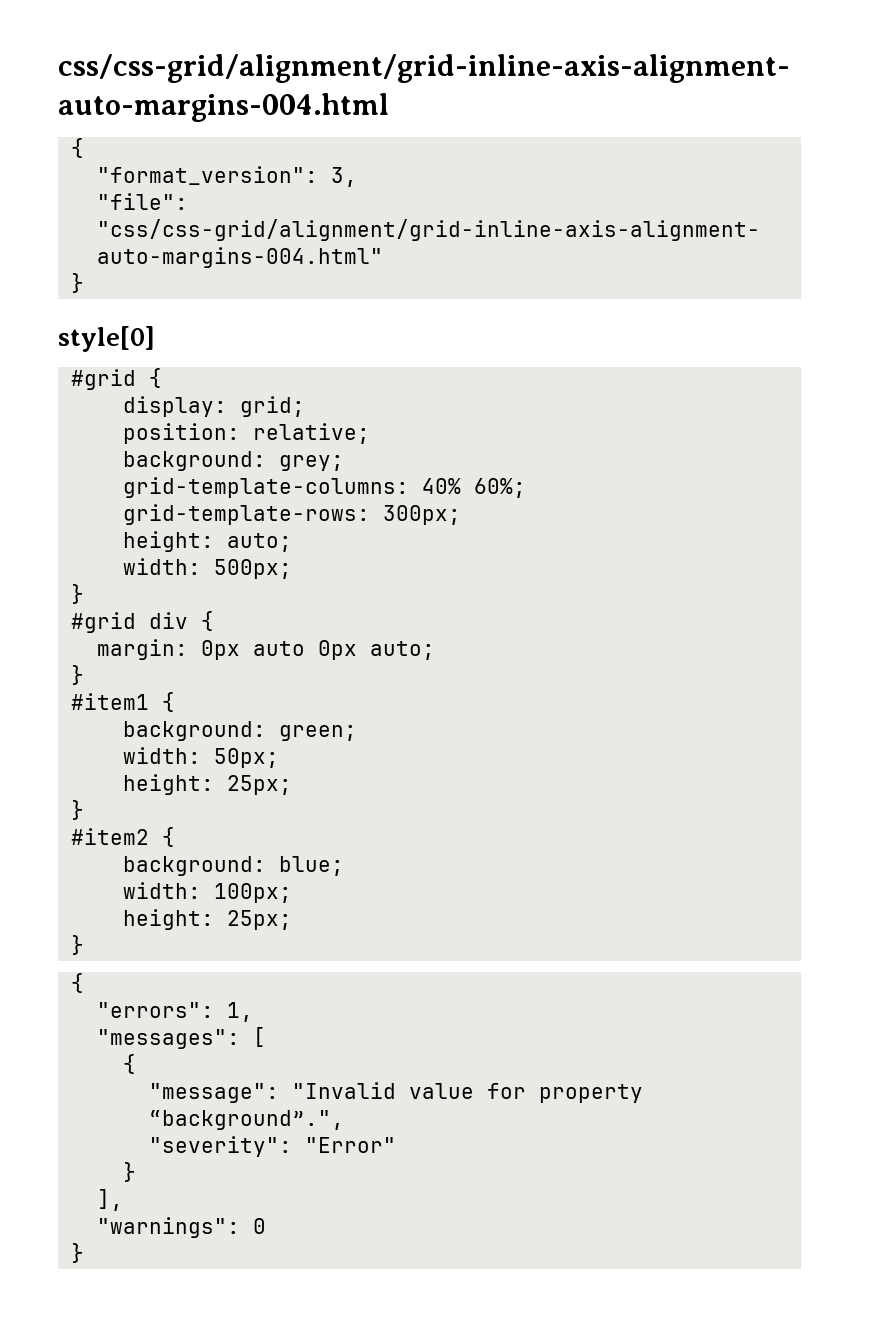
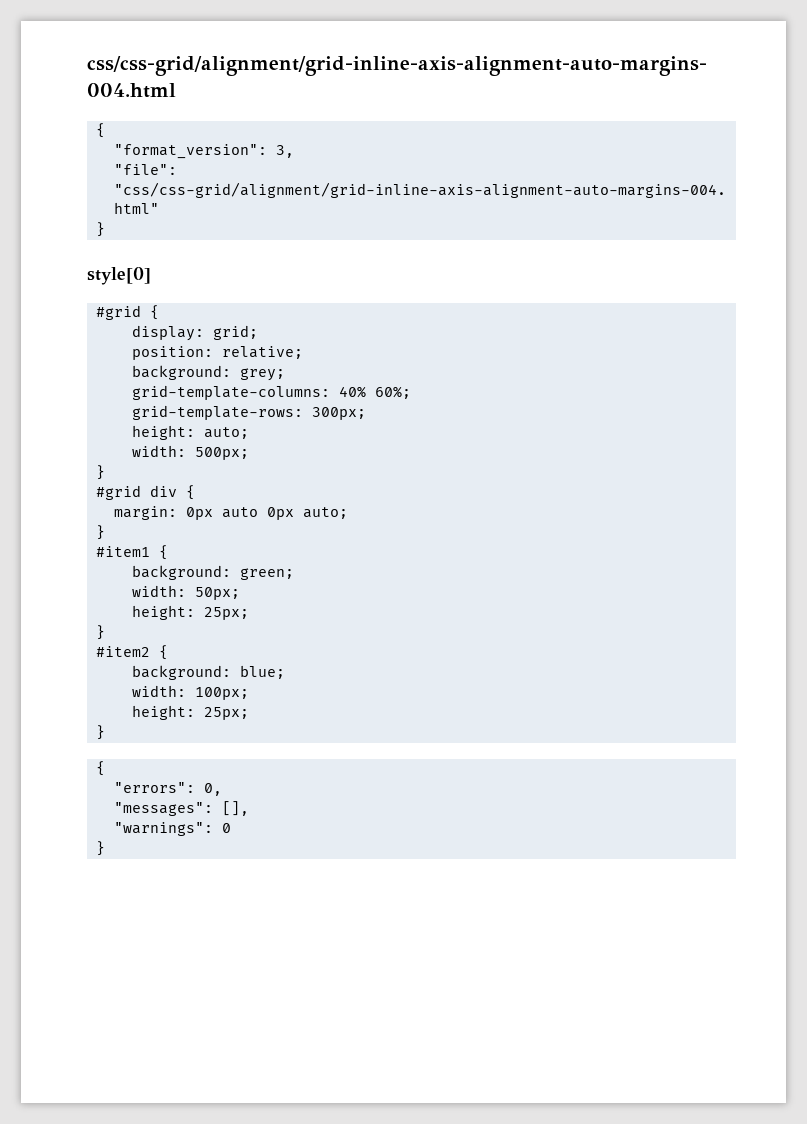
- "errors": 1,
+ "errors": 0,
- "messages": [
- {
- "message": "Invalid value for property “background”.",
- "severity": "Error"
- }
- ],
+ "messages": [],

